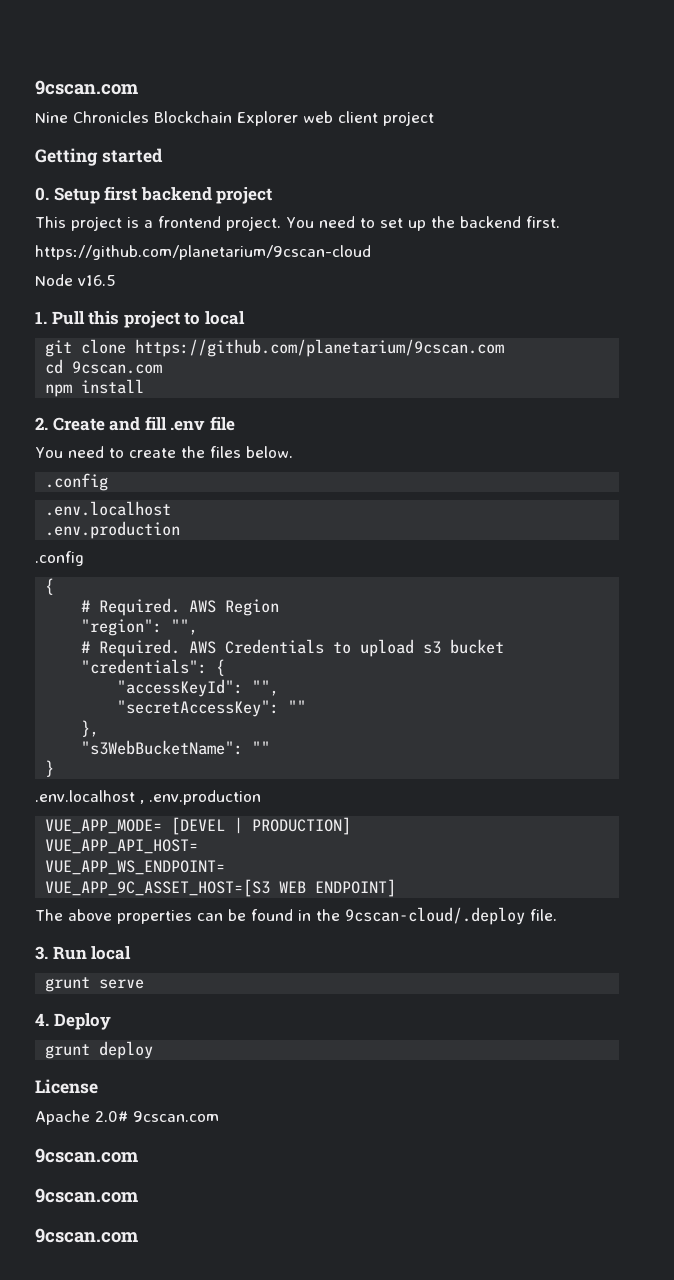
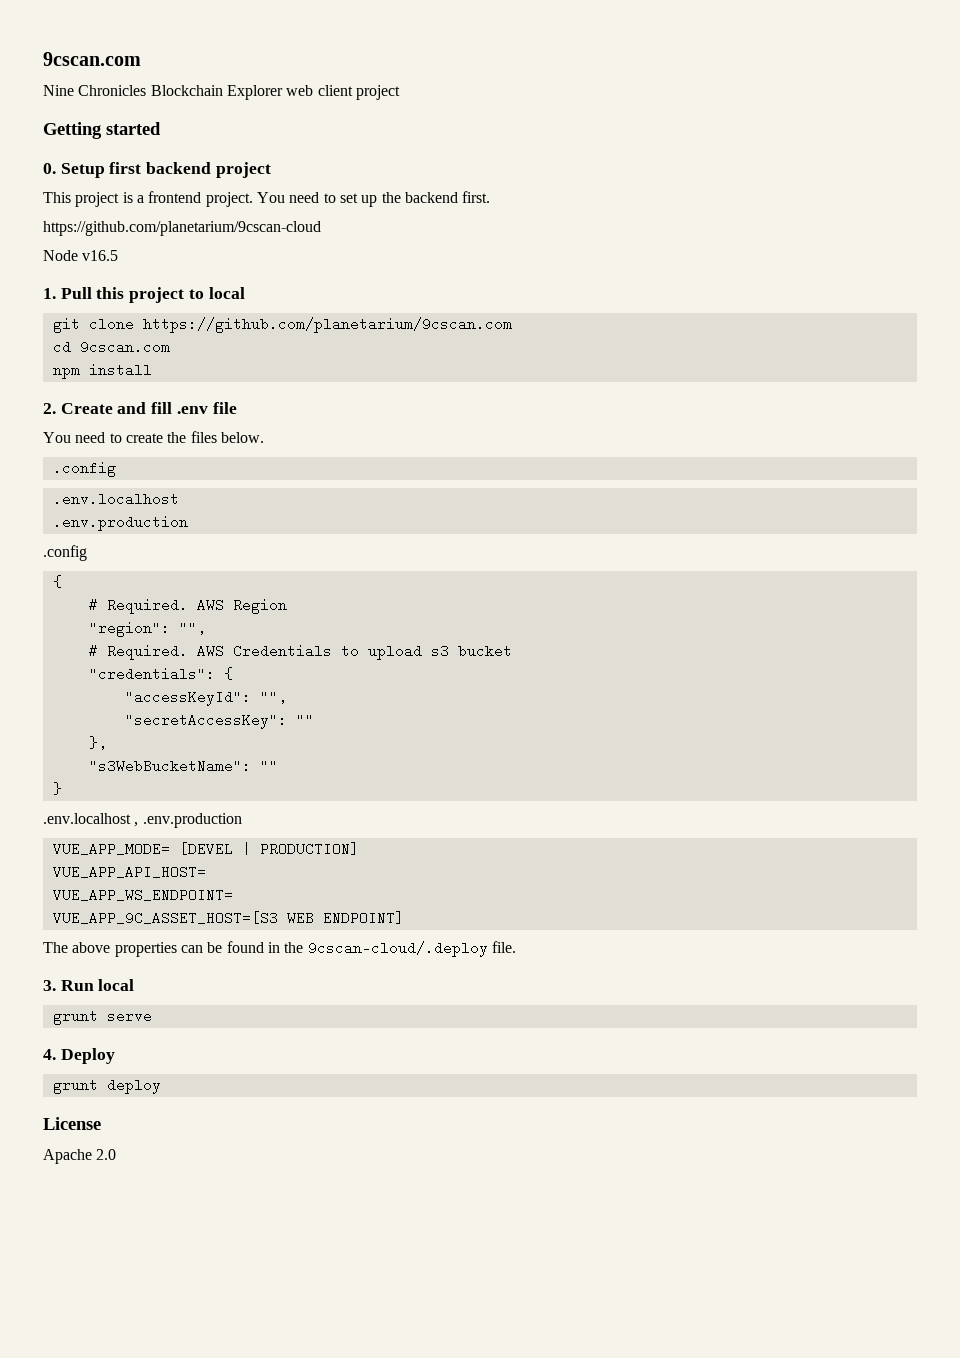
- Apache 2.0# 9cscan.com
- 9cscan.com
- 9cscan.com
- 9cscan.com
+ Apache 2.0

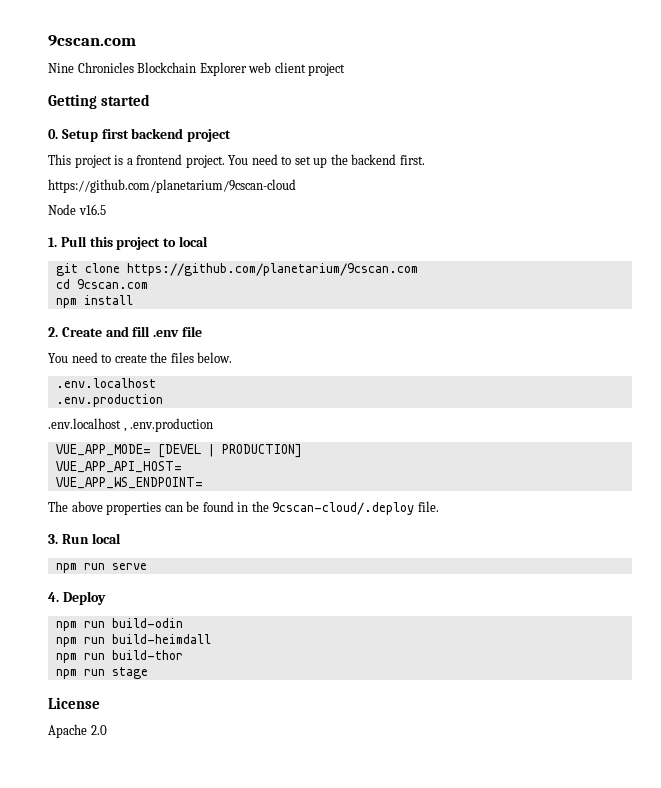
  You need to create the files below.
- .config
  .env.localhost
  .env.production
- .config
- {
- # Required. AWS Region
- "region": "",
- # Required. AWS Credentials to upload s3 bucket
- "credentials": {
- "accessKeyId": "",
- "secretAccessKey": ""
- },
- "s3WebBucketName": ""
- }
- VUE_APP_9C_ASSET_HOST=[S3 WEB ENDPOINT]
- grunt serve
+ npm run serve
- grunt deploy
+ npm run build-odin
+ npm run build-heimdall
+ npm run build-thor
+ npm run stage

